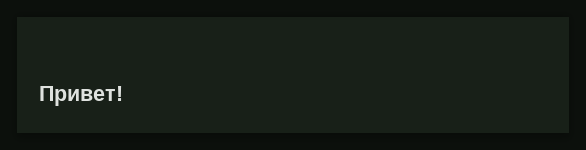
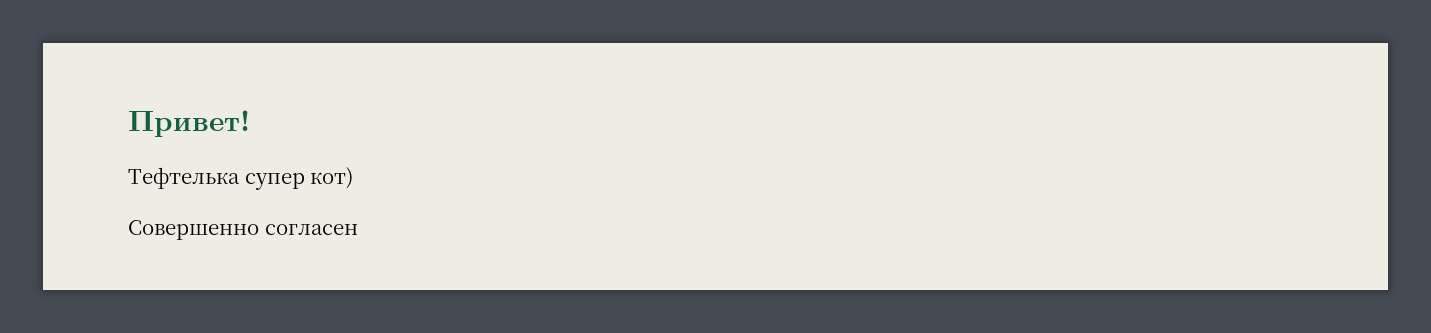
+ Тефтелька супер кот)
+ Совершенно согласен

